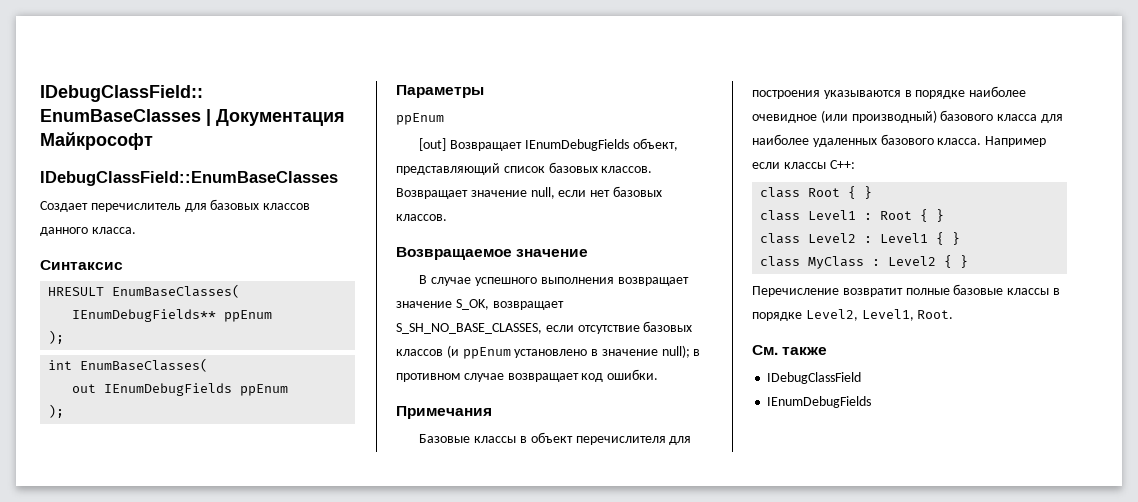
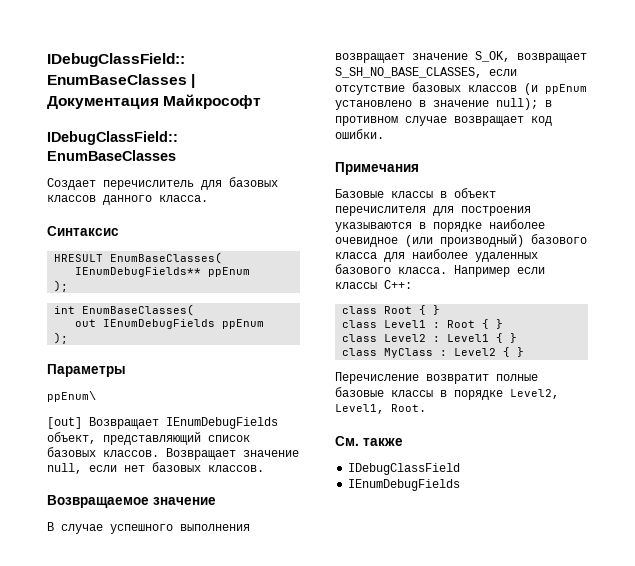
  Параметры
- ppEnum
+ ppEnum\

